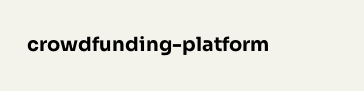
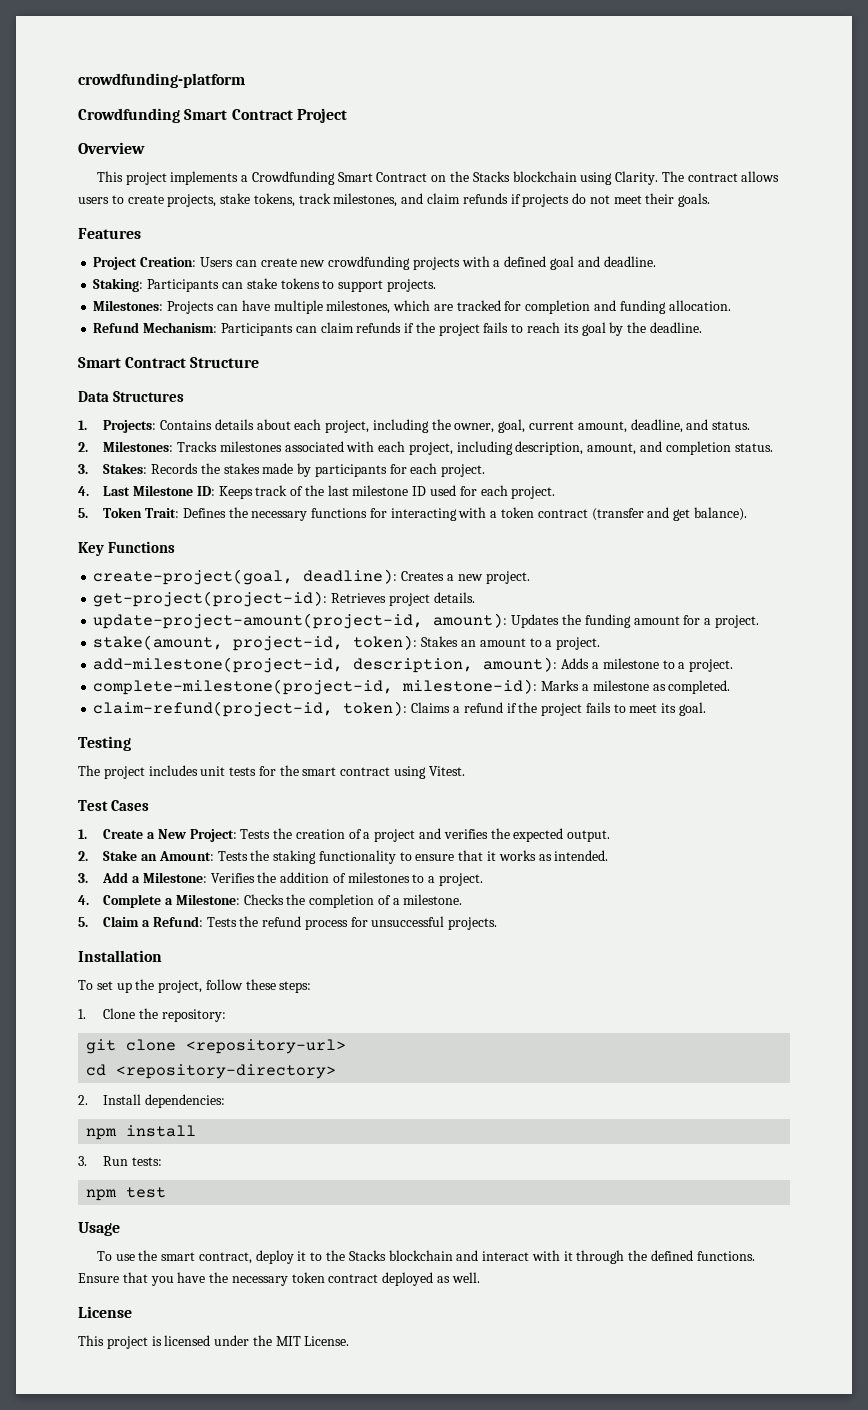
+ Crowdfunding Smart Contract Project
+ Overview
+ This project implements a Crowdfunding Smart Contract on the Stacks blockchain using Clarity. The contract allows users to create projects, stake tokens, track milestones, and claim refunds if projects do not meet their goals.
+ Features
+ Project Creation: Users can create new crowdfunding projects with a defined goal and deadline.
+ Staking: Participants can stake tokens to support projects.
+ Milestones: Projects can have multiple milestones, which are tracked for completion and funding allocation.
+ Refund Mechanism: Participants can claim refunds if the project fails to reach its goal by the deadline.
+ Smart Contract Structure
+ Data Structures
+ 1. Projects: Contains details about each project, including the owner, goal, current amount, deadline, and status.
+ 2. Milestones: Tracks milestones associated with each project, including description, amount, and completion status.
+ 3. Stakes: Records the stakes made by participants for each project.
+ 4. Last Milestone ID: Keeps track of the last milestone ID used for each project.
+ 5. Token Trait: Defines the necessary functions for interacting with a token contract (transfer and get balance).
+ Key Functions
+ create-project(goal, deadline): Creates a new project.
+ get-project(project-id): Retrieves project details.
+ update-project-amount(project-id, amount): Updates the funding amount for a project.
+ stake(amount, project-id, token): Stakes an amount to a project.
+ add-milestone(project-id, description, amount): Adds a milestone to a project.
+ complete-milestone(project-id, milestone-id): Marks a milestone as completed.
+ claim-refund(project-id, token): Claims a refund if the project fails to meet its goal.
+ Testing
+ The project includes unit tests for the smart contract using Vitest.
+ Test Cases
+ 1. Create a New Project: Tests the creation of a project and verifies the expected output.
+ 2. Stake an Amount: Tests the staking functionality to ensure that it works as intended.
+ 3. Add a Milestone: Verifies the addition of milestones to a project.
+ 4. Complete a Milestone: Checks the completion of a milestone.
+ 5. Claim a Refund: Tests the refund process for unsuccessful projects.
+ Installation
+ To set up the project, follow these steps:
+ 1. Clone the repository:
+ git clone <repository-url>
+ cd <repository-directory>
+ 2. Install dependencies:
+ npm install
+ 3. Run tests:
+ npm test
+ Usage
+ To use the smart contract, deploy it to the Stacks blockchain and interact with it through the defined functions. Ensure that you have the necessary token contract deployed as well.
+ License
+ This project is licensed under the MIT License.

